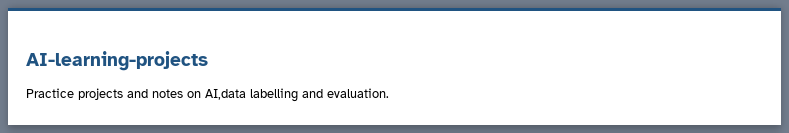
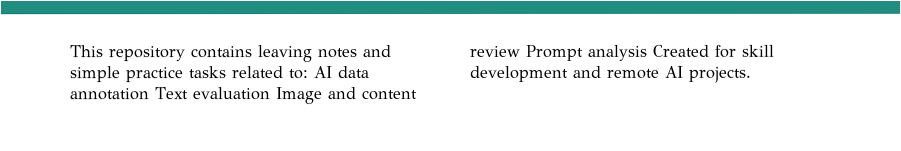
- AI-learning-projects
- Practice projects and notes on AI,data labelling and evaluation.
+ This repository contains leaving notes and simple practice tasks related to: AI data annotation Text evaluation Image and content review Prompt analysis Created for skill development and remote AI projects.

